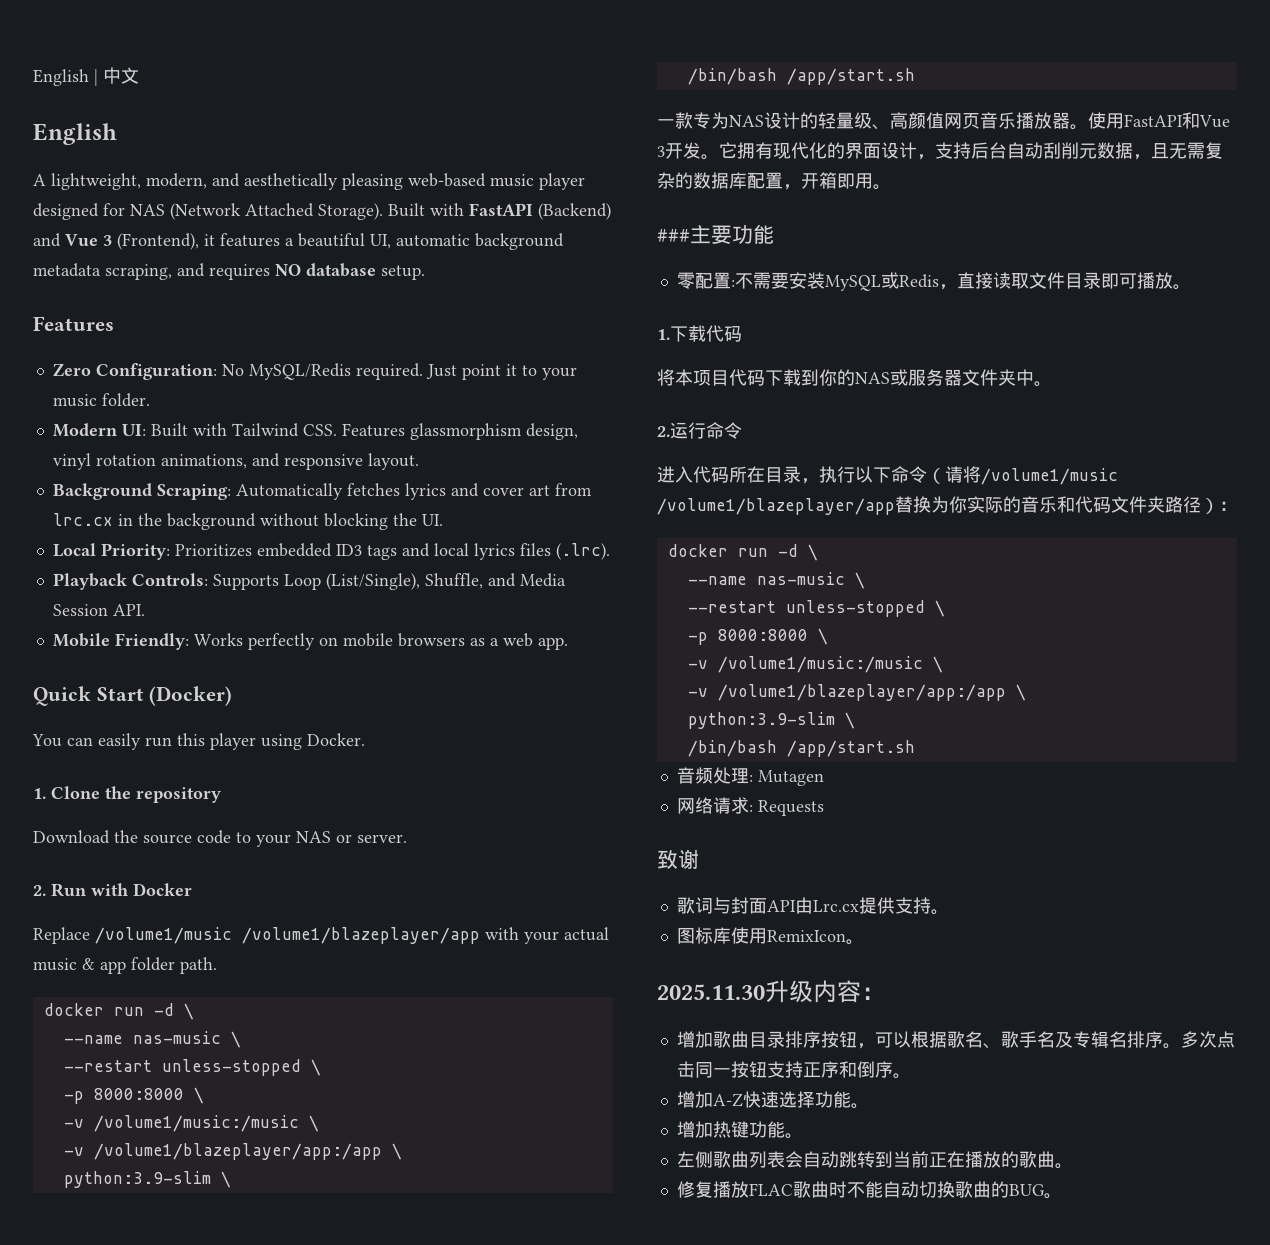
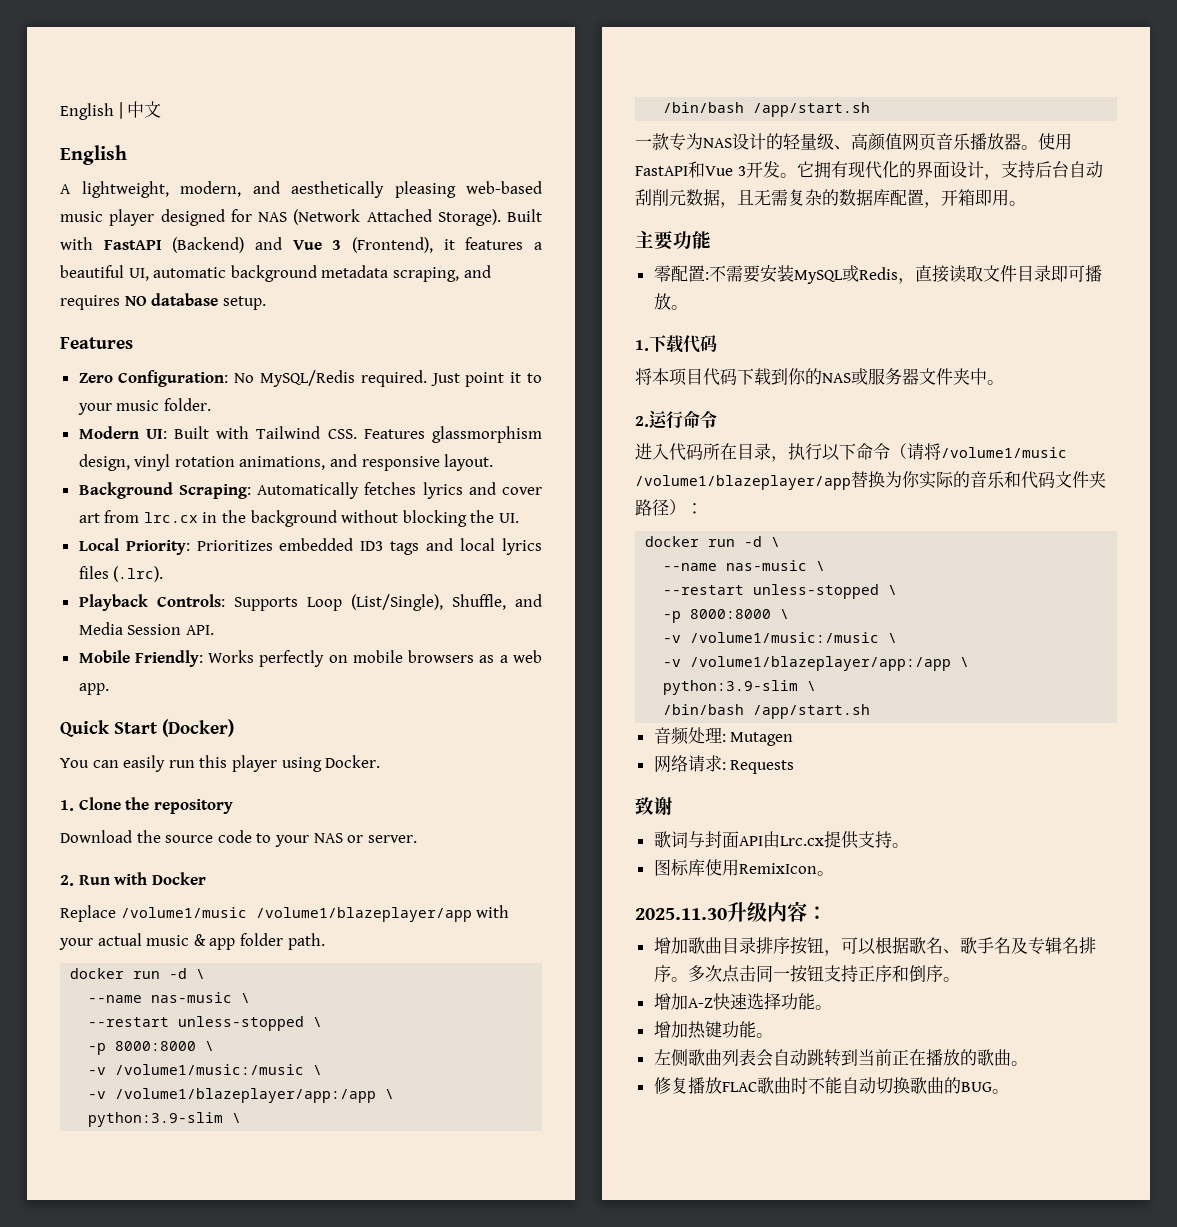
- ###主要功能
+ 主要功能

